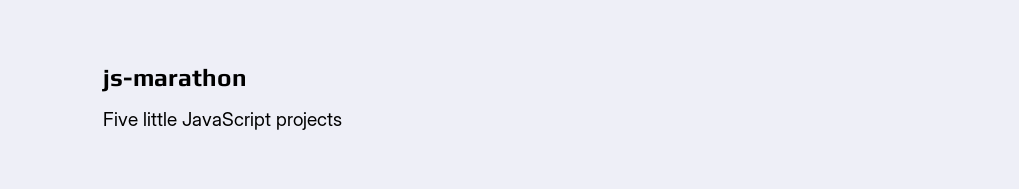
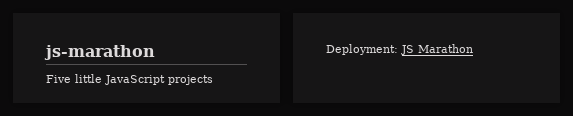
- Five little JavaScript projects
+ Five little JavaScript projects Deployment: JS Marathon

